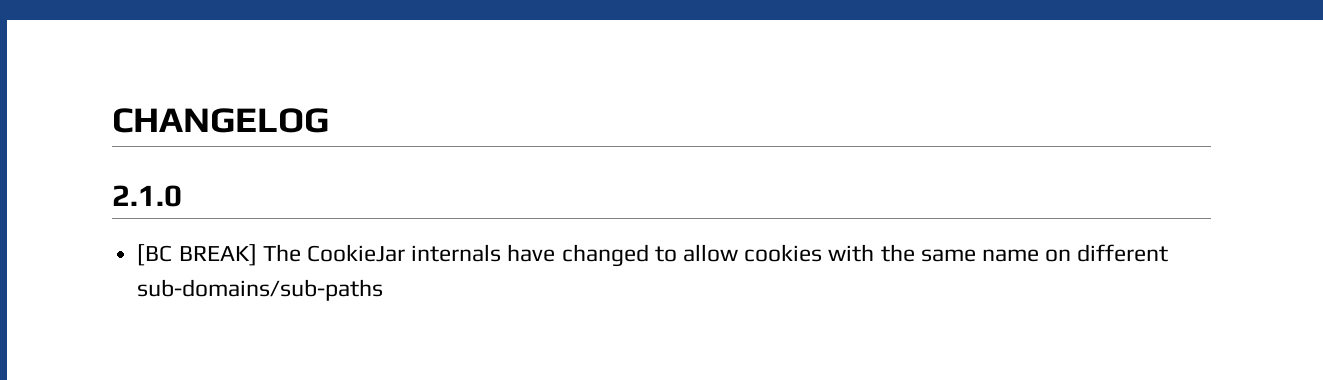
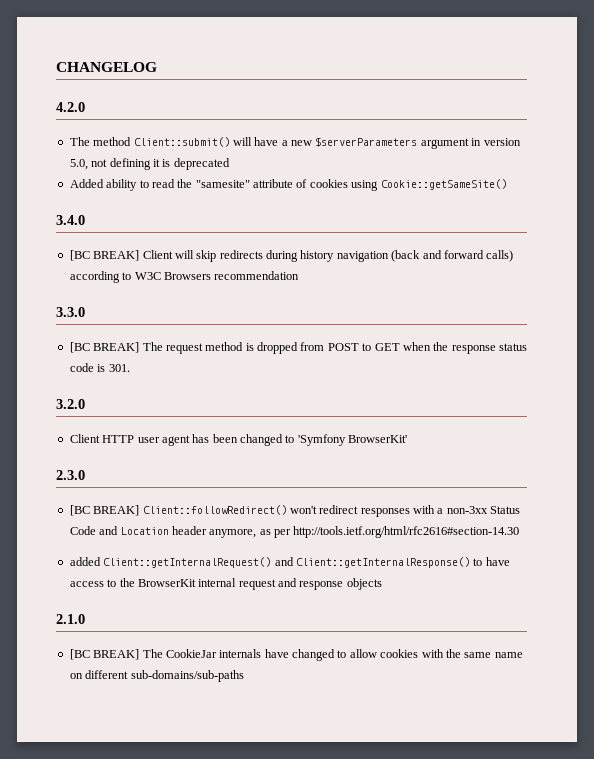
+ 4.2.0
+ The method Client::submit() will have a new $serverParameters argument in version 5.0, not defining it is deprecated
+ Added ability to read the "samesite" attribute of cookies using Cookie::getSameSite()
+ 3.4.0
+ [BC BREAK] Client will skip redirects during history navigation (back and forward calls) according to W3C Browsers recommendation
+ 3.3.0
+ [BC BREAK] The request method is dropped from POST to GET when the response status code is 301.
+ 3.2.0
+ Client HTTP user agent has been changed to 'Symfony BrowserKit'
+ 2.3.0
+ [BC BREAK] Client::followRedirect() won't redirect responses with a non-3xx Status Code and Location header anymore, as per http://tools.ietf.org/html/rfc2616#section-14.30
+ added Client::getInternalRequest() and Client::getInternalResponse() to have access to the BrowserKit internal request and response objects

